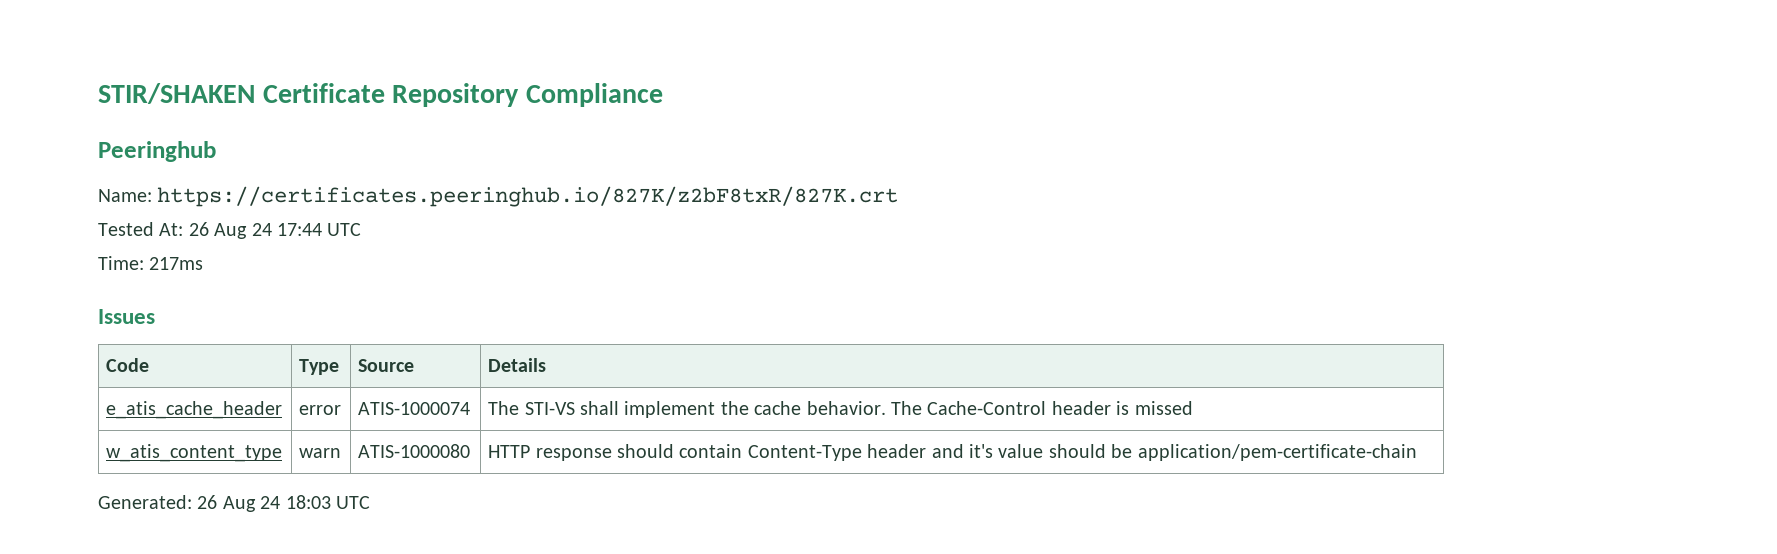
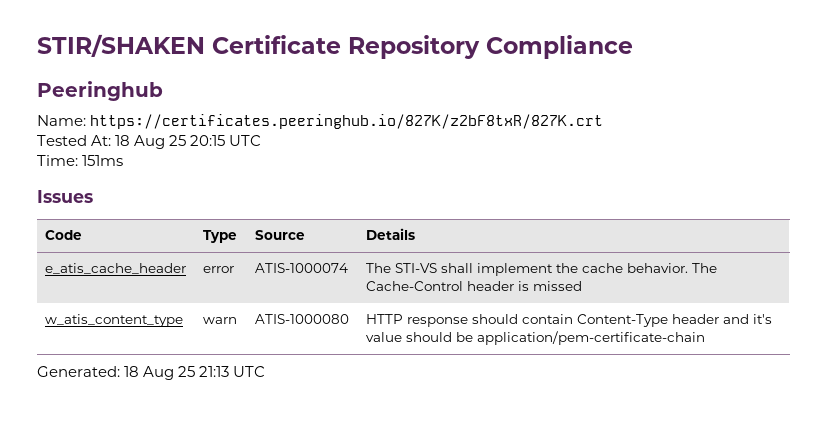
- Tested At: 26 Aug 24 17:44 UTC
+ Tested At: 18 Aug 25 20:15 UTC
- Time: 217ms
+ Time: 151ms
- Generated: 26 Aug 24 18:03 UTC
+ Generated: 18 Aug 25 21:13 UTC

